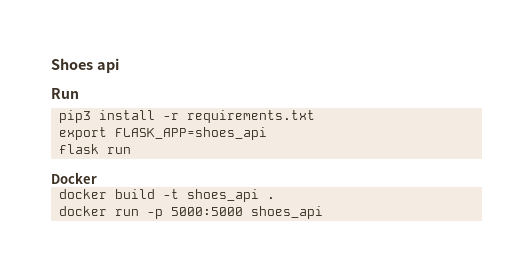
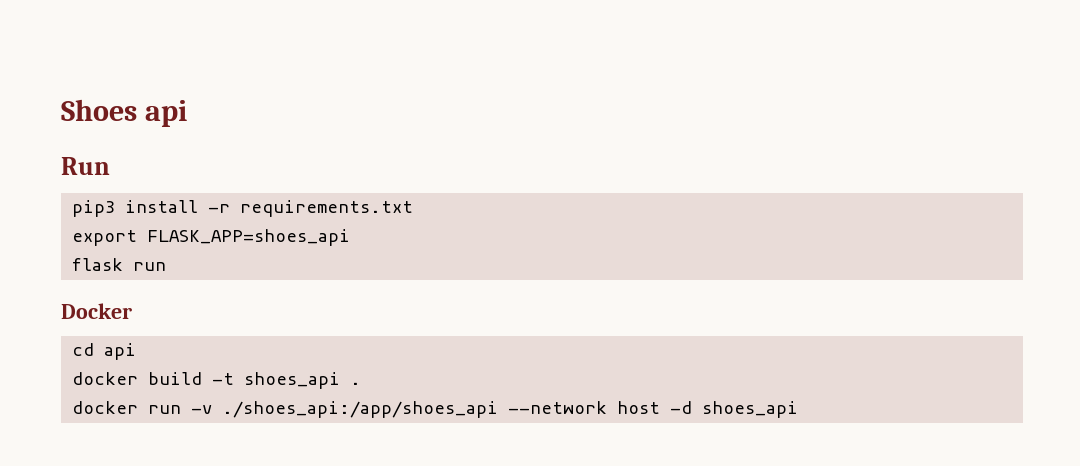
+ cd api
- docker run -p 5000:5000 shoes_api
+ docker run -v ./shoes_api:/app/shoes_api --network host -d shoes_api

